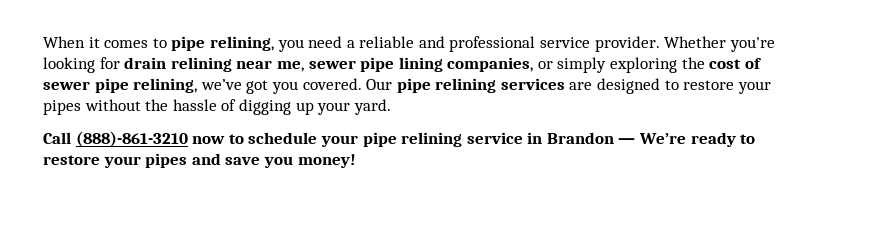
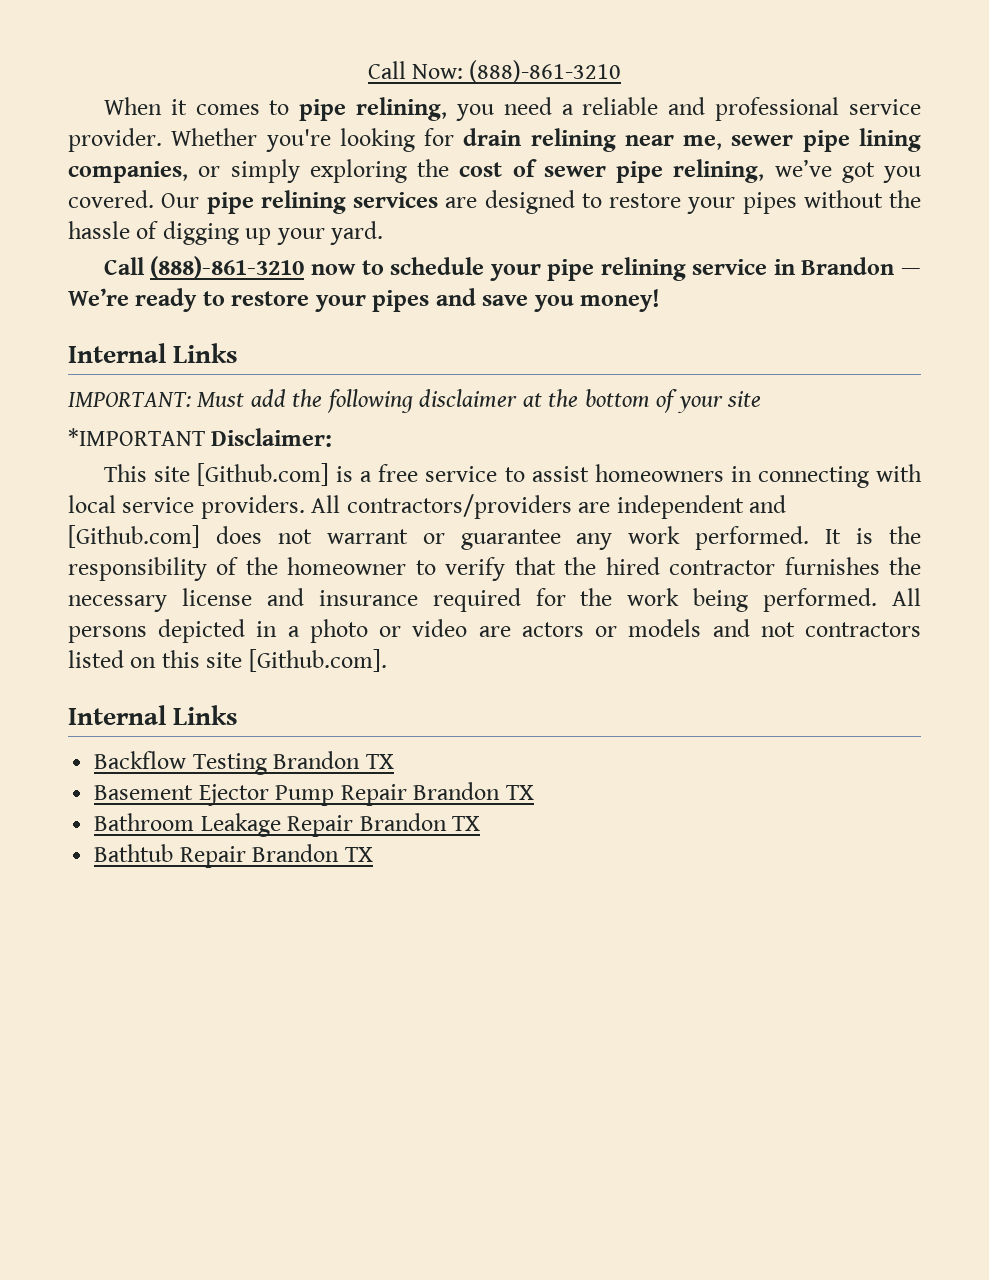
+ Call Now: (888)-861-3210
  Call (888)-861-3210 now to schedule your pipe relining service in Brandon — We’re ready to restore your pipes and save you money!
+ Internal Links
+ IMPORTANT: Must add the following disclaimer at the bottom of your site
+ *IMPORTANT Disclaimer:
+ This site [Github.com] is a free service to assist homeowners in connecting with local service providers. All contractors/providers are independent and [Github.com] does not warrant or guarantee any work performed. It is the responsibility of the homeowner to verify that the hired contractor furnishes the necessary license and insurance required for the work being performed. All persons depicted in a photo or video are actors or models and not contractors listed on this site [Github.com].
+ Internal Links
+ Backflow Testing Brandon TX
+ Basement Ejector Pump Repair Brandon TX
+ Bathroom Leakage Repair Brandon TX
+ Bathtub Repair Brandon TX

